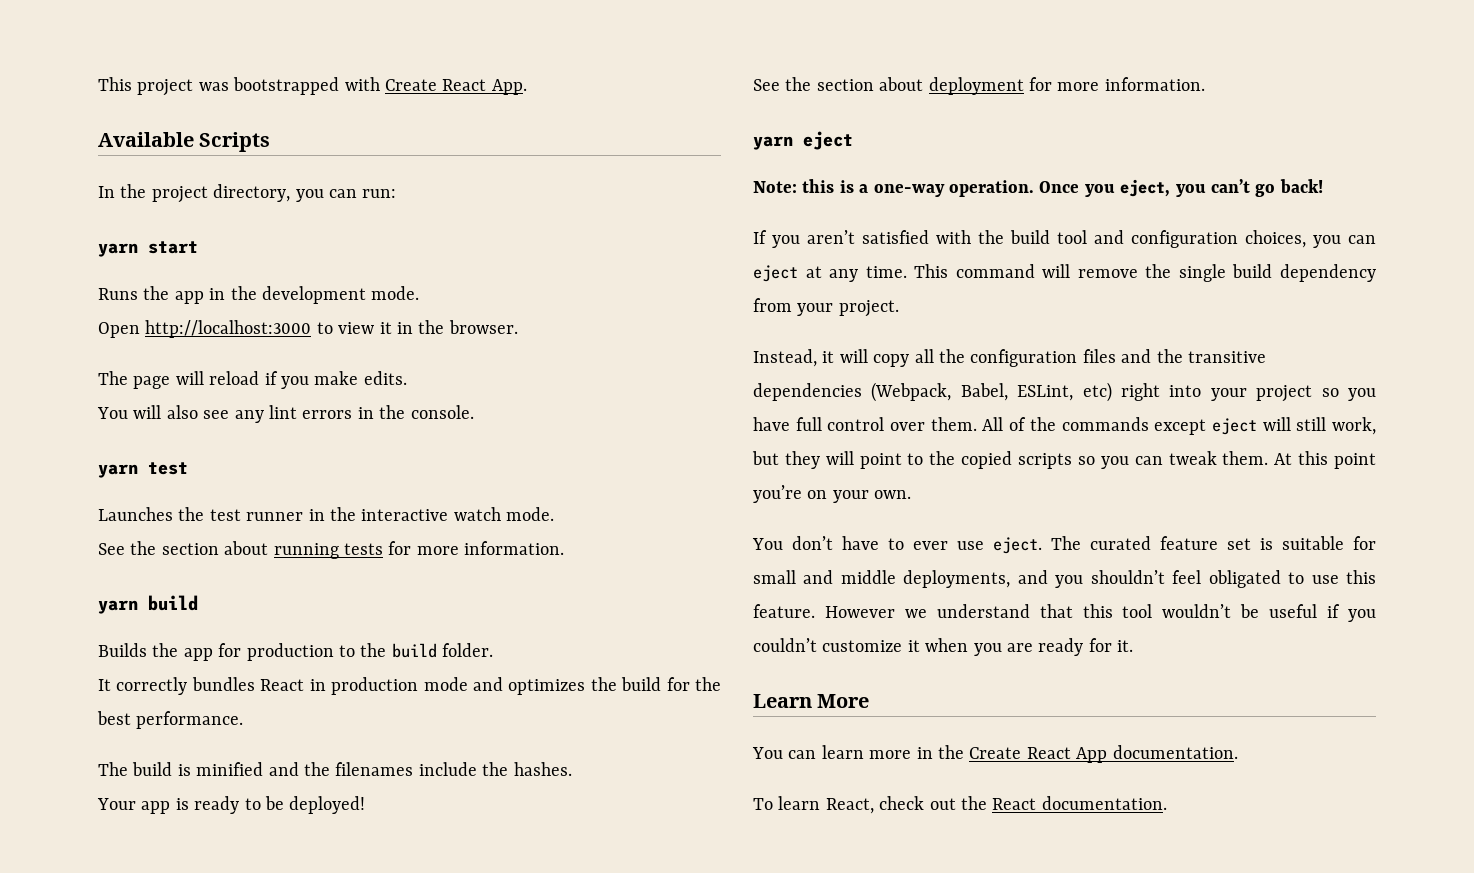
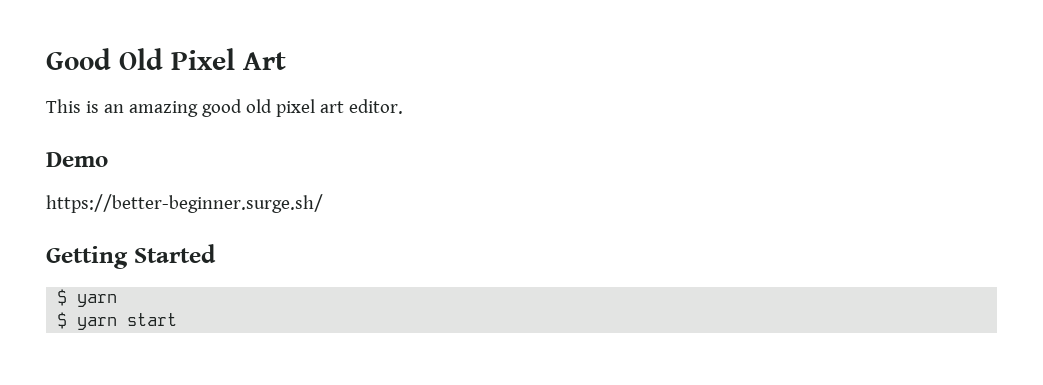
- This project was bootstrapped with Create React App.
- Available Scripts
- In the project directory, you can run:
- yarn start
- Runs the app in the development mode.
- Open http://localhost:3000 to view it in the browser.
- The page will reload if you make edits.
- You will also see any lint errors in the console.
- yarn test
- Launches the test runner in the interactive watch mode.
- See the section about running tests for more information.
- yarn build
- Builds the app for production to the build folder.
- It correctly bundles React in production mode and optimizes the build for the best performance.
- The build is minified and the filenames include the hashes.
- Your app is ready to be deployed!
- See the section about deployment for more information.
- yarn eject
- Note: this is a one-way operation. Once you eject, you can’t go back!
- If you aren’t satisfied with the build tool and configuration choices, you can eject at any time. This command will remove the single build dependency from your project.
- Instead, it will copy all the configuration files and the transitive dependencies (Webpack, Babel, ESLint, etc) right into your project so you have full control over them. All of the commands except eject will still work, but they will point to the copied scripts so you can tweak them. At this point you’re on your own.
- You don’t have to ever use eject. The curated feature set is suitable for small and middle deployments, and you shouldn’t feel obligated to use this feature. However we understand that this tool wouldn’t be useful if you couldn’t customize it when you are ready for it.
- Learn More
- You can learn more in the Create React App documentation.
- To learn React, check out the React documentation.
+ Good Old Pixel Art
+ This is an amazing good old pixel art editor.
+ Demo
+ https://better-beginner.surge.sh/
+ Getting Started
+ $ yarn
+ $ yarn start

